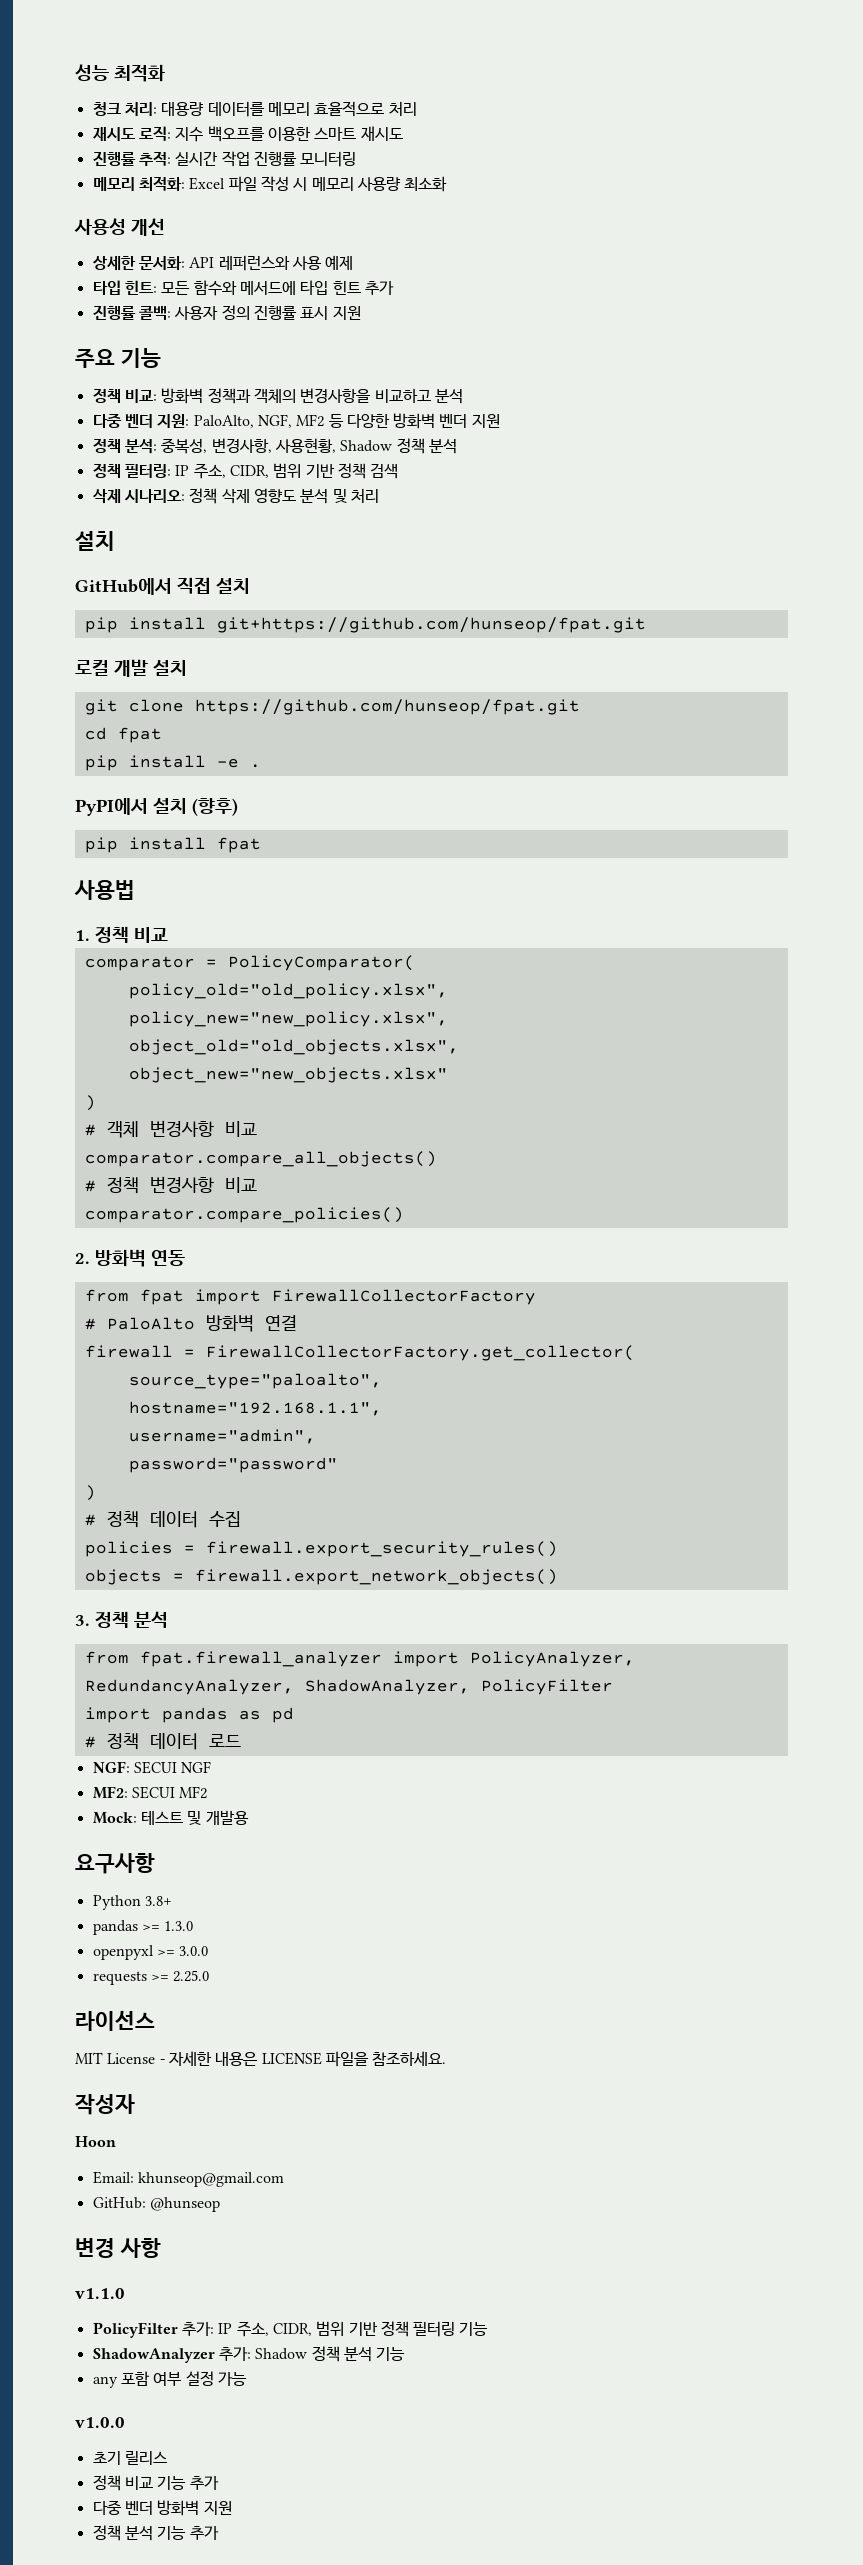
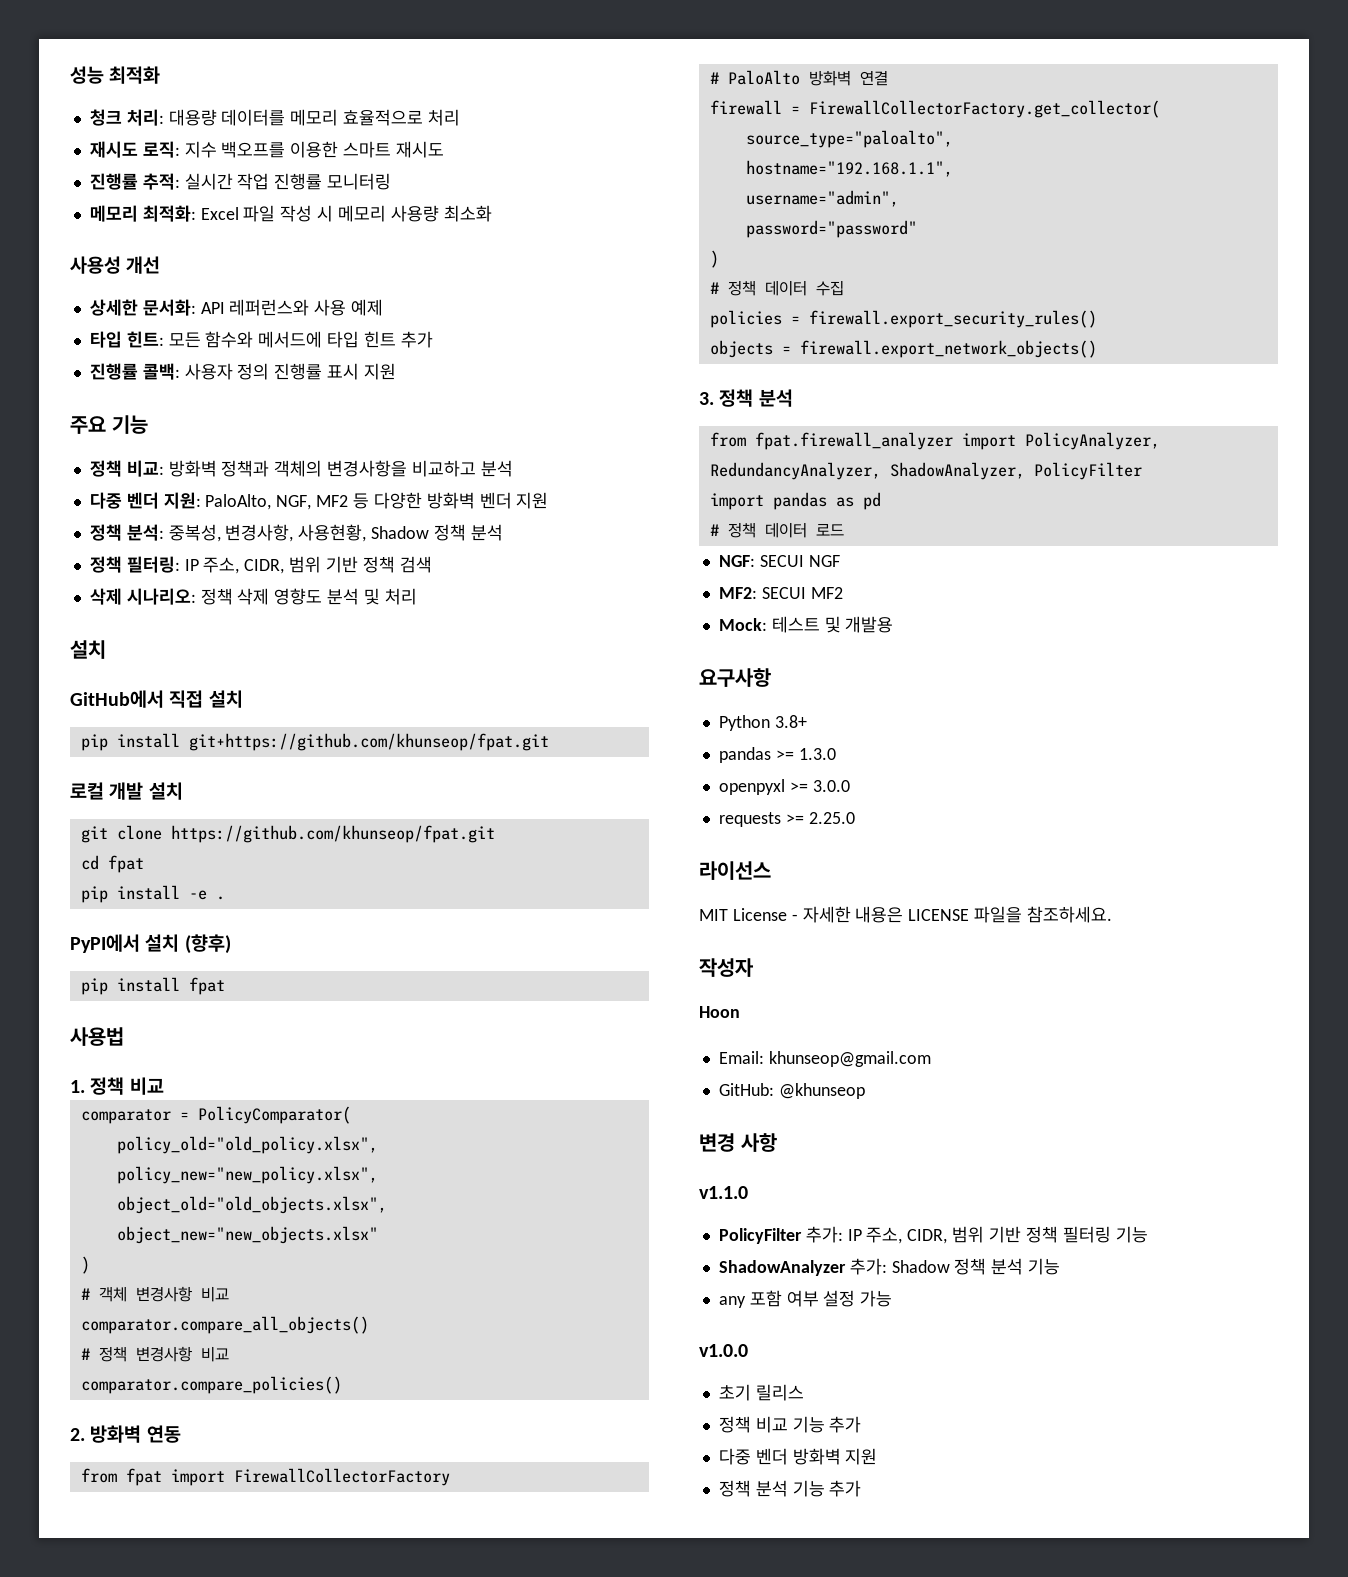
- pip install git+https://github.com/hunseop/fpat.git
+ pip install git+https://github.com/khunseop/fpat.git
- git clone https://github.com/hunseop/fpat.git
+ git clone https://github.com/khunseop/fpat.git
- GitHub: @hunseop
+ GitHub: @khunseop

